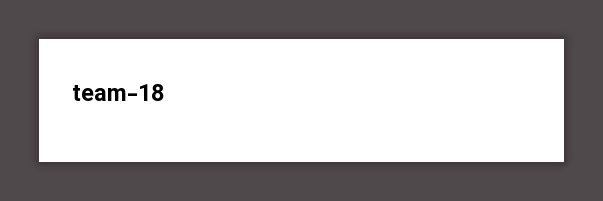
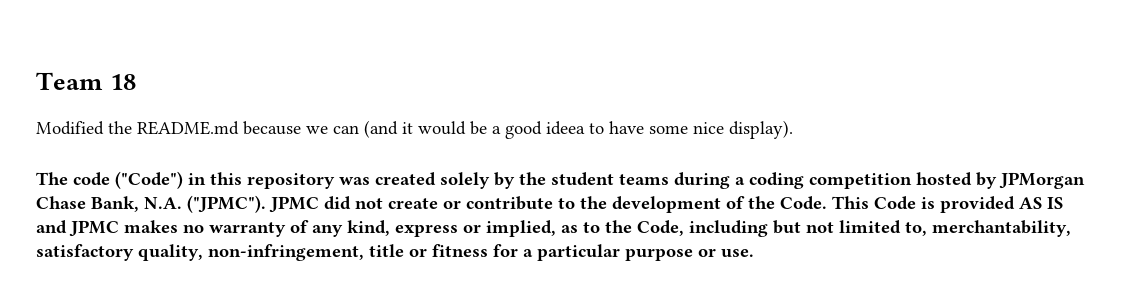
- team-18
+ Team 18
+ Modified the README.md because we can (and it would be a good ideea to have some nice display).
+ The code ("Code") in this repository was created solely by the student teams during a coding competition hosted by JPMorgan Chase Bank, N.A. ("JPMC"). JPMC did not create or contribute to the development of the Code. This Code is provided AS IS and JPMC makes no warranty of any kind, express or implied, as to the Code, including but not limited to, merchantability, satisfactory quality, non-infringement, title or fitness for a particular purpose or use.

